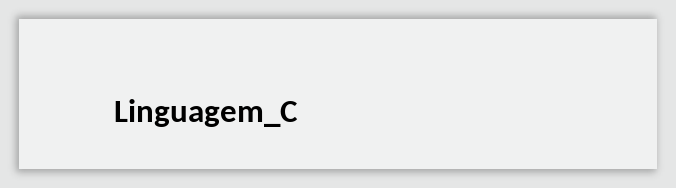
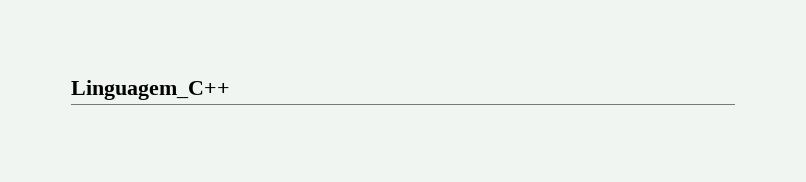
- Linguagem_C
+ Linguagem_C++

